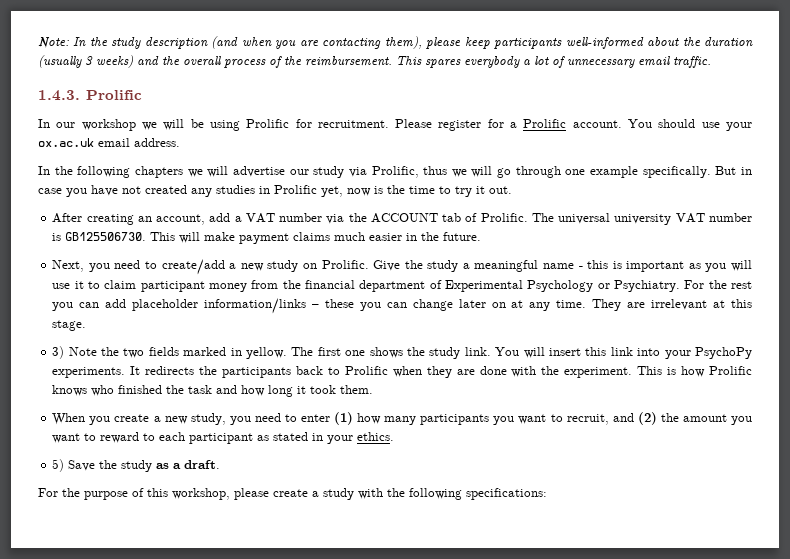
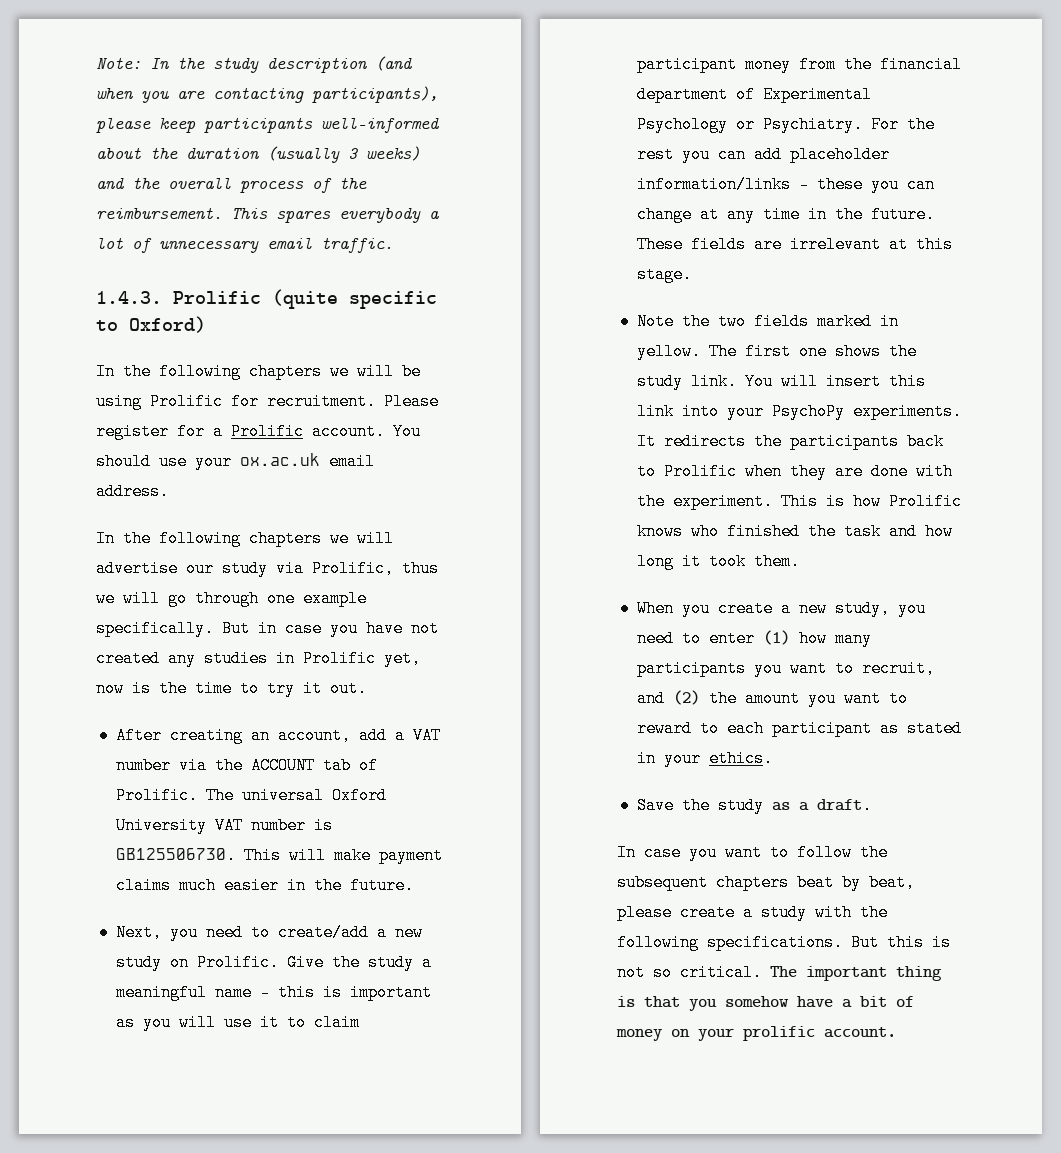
- Note: In the study description (and when you are contacting them), please keep participants well-informed about the duration (usually 3 weeks) and the overall process of the reimbursement.
+ Note: In the study description (and when you are contacting participants), please keep participants well-informed about the duration (usually 3 weeks) and the overall process of the reimbursement.
- 1.4.3. Prolific
- In our workshop we will be using Prolific for recruitment.
+ 1.4.3. Prolific (quite specific to Oxford)
+ In the following chapters we will be using Prolific for recruitment.
- The universal university VAT number is GB125506730.
+ The universal Oxford University VAT number is GB125506730.
- For the rest you can add placeholder information/links – these you can change later on at any time. They are irrelevant at this stage.
+ For the rest you can add placeholder information/links – these you can change at any time in the future. These fields are irrelevant at this stage.
- 3) Note the two fields marked in yellow.
+ Note the two fields marked in yellow.
- 5) Save the study as a draft.
+ Save the study as a draft.
- For the purpose of this workshop, please create a study with the following specifications:
+ In case you want to follow the subsequent chapters beat by beat, please create a study with the following specifications. But this is not so critical. The important thing is that you somehow have a bit of money on your prolific account.

